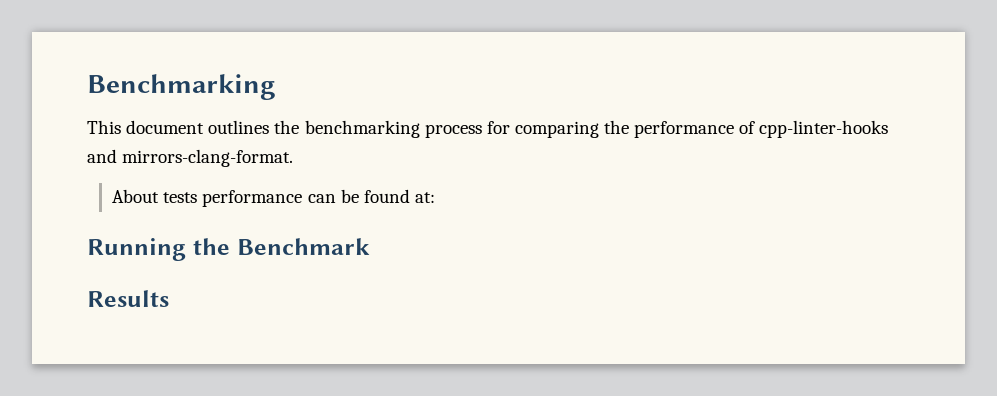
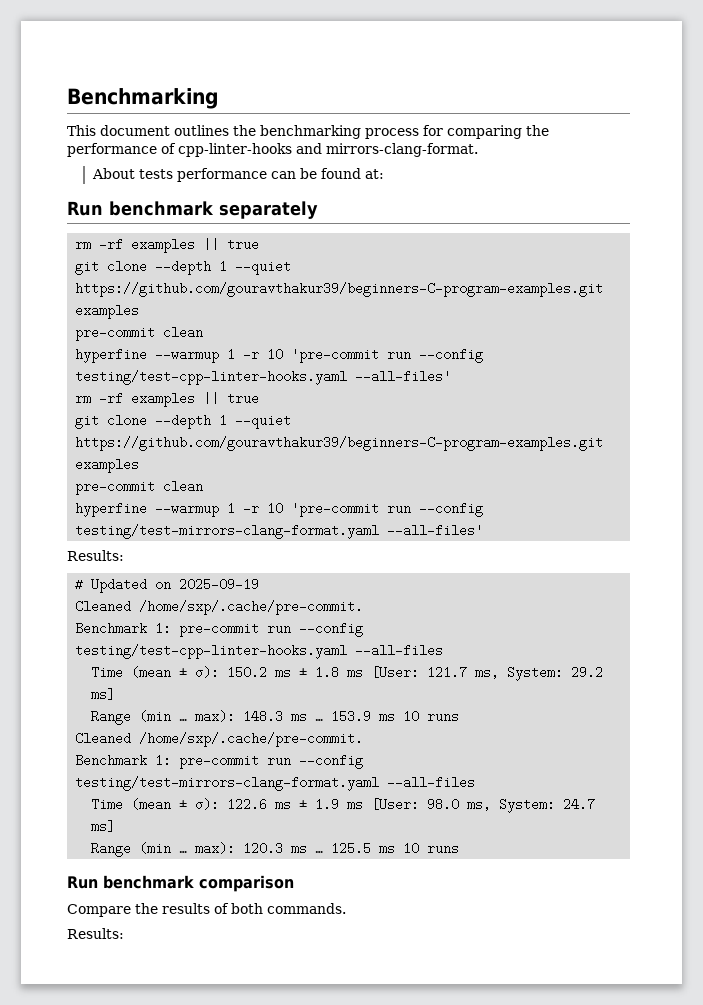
- Running the Benchmark
- Results
+ Run benchmark separately
+ rm -rf examples || true
+ git clone --depth 1 --quiet https://github.com/gouravthakur39/beginners-C-program-examples.git examples
+ pre-commit clean
+ hyperfine --warmup 1 -r 10 'pre-commit run --config testing/test-cpp-linter-hooks.yaml --all-files'
+ rm -rf examples || true
+ git clone --depth 1 --quiet https://github.com/gouravthakur39/beginners-C-program-examples.git examples
+ pre-commit clean
+ hyperfine --warmup 1 -r 10 'pre-commit run --config testing/test-mirrors-clang-format.yaml --all-files'
+ Results:
+ # Updated on 2025-09-19
+ Cleaned /home/sxp/.cache/pre-commit.
+ Benchmark 1: pre-commit run --config testing/test-cpp-linter-hooks.yaml --all-files
+ Time (mean ± σ): 150.2 ms ± 1.8 ms [User: 121.7 ms, System: 29.2 ms]
+ Range (min … max): 148.3 ms … 153.9 ms 10 runs
+ Cleaned /home/sxp/.cache/pre-commit.
+ Benchmark 1: pre-commit run --config testing/test-mirrors-clang-format.yaml --all-files
+ Time (mean ± σ): 122.6 ms ± 1.9 ms [User: 98.0 ms, System: 24.7 ms]
+ Range (min … max): 120.3 ms … 125.5 ms 10 runs
+ Run benchmark comparison
+ Compare the results of both commands.
+ Results:

